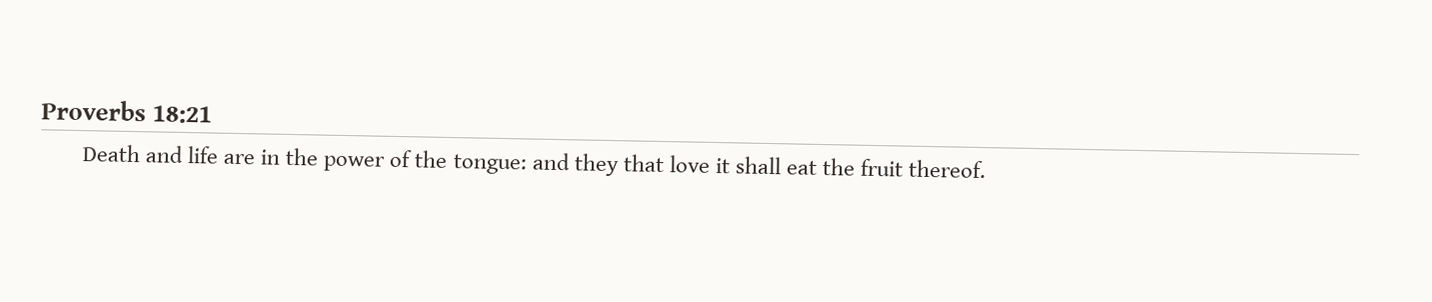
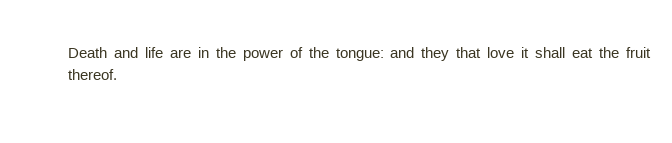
- Proverbs 18:21

